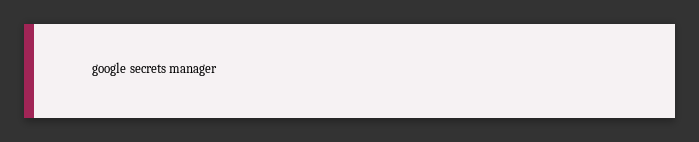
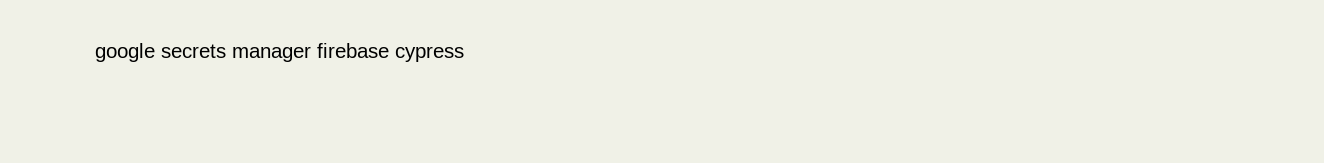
- google secrets manager
+ google secrets manager firebase cypress

